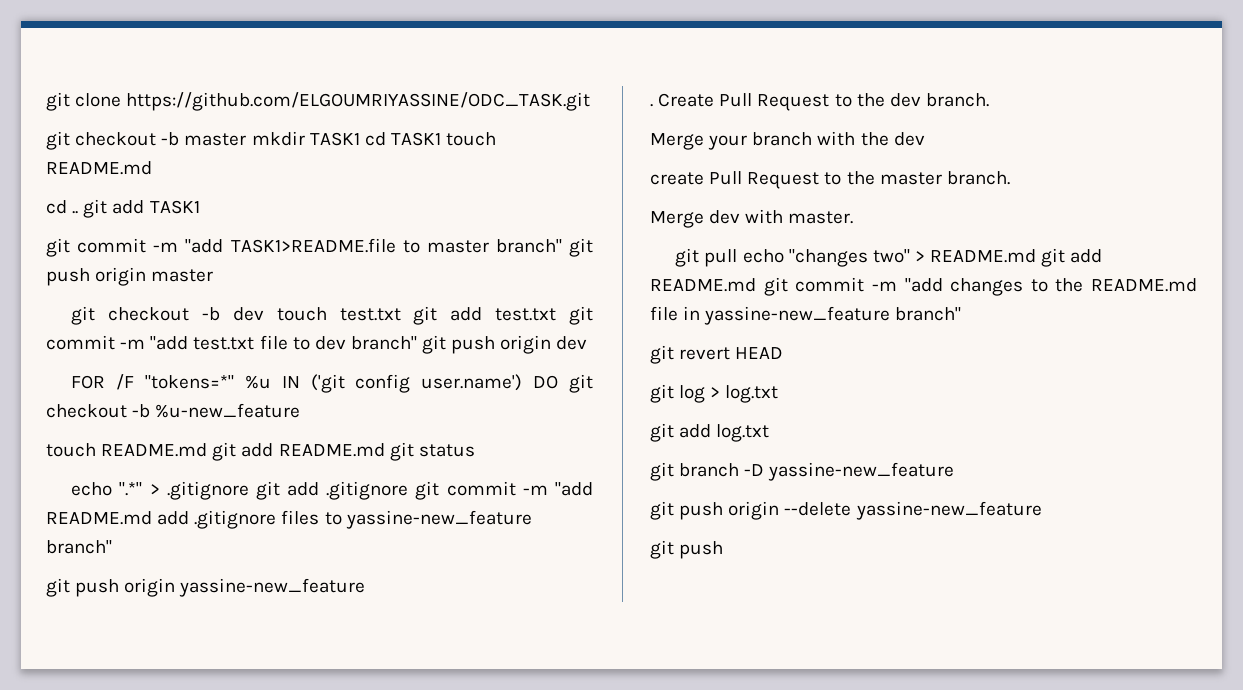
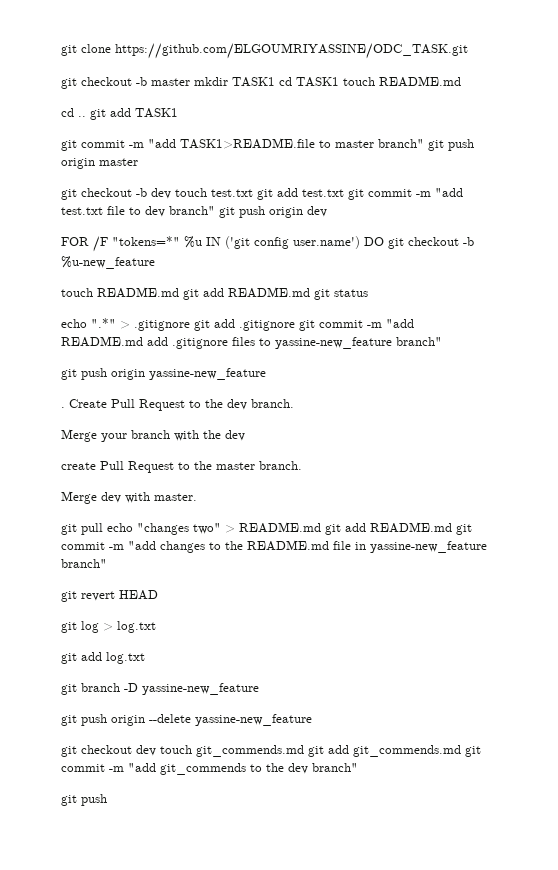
+ git checkout dev touch git_commends.md git add git_commends.md git commit -m "add git_commends to the dev branch"

